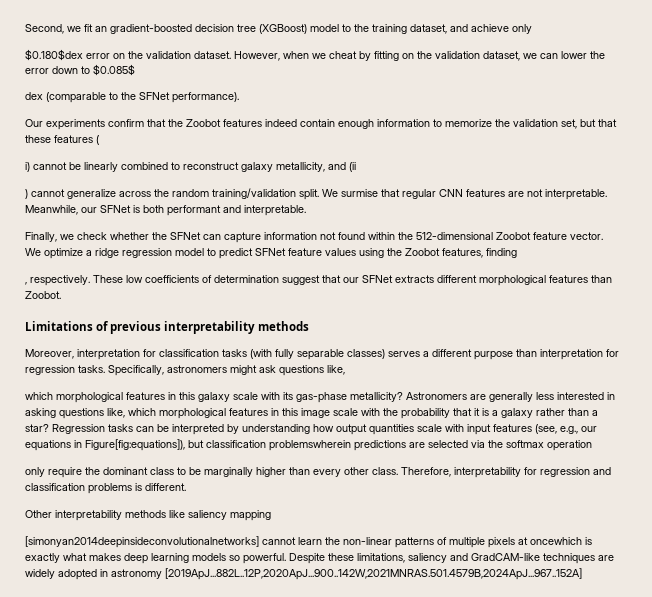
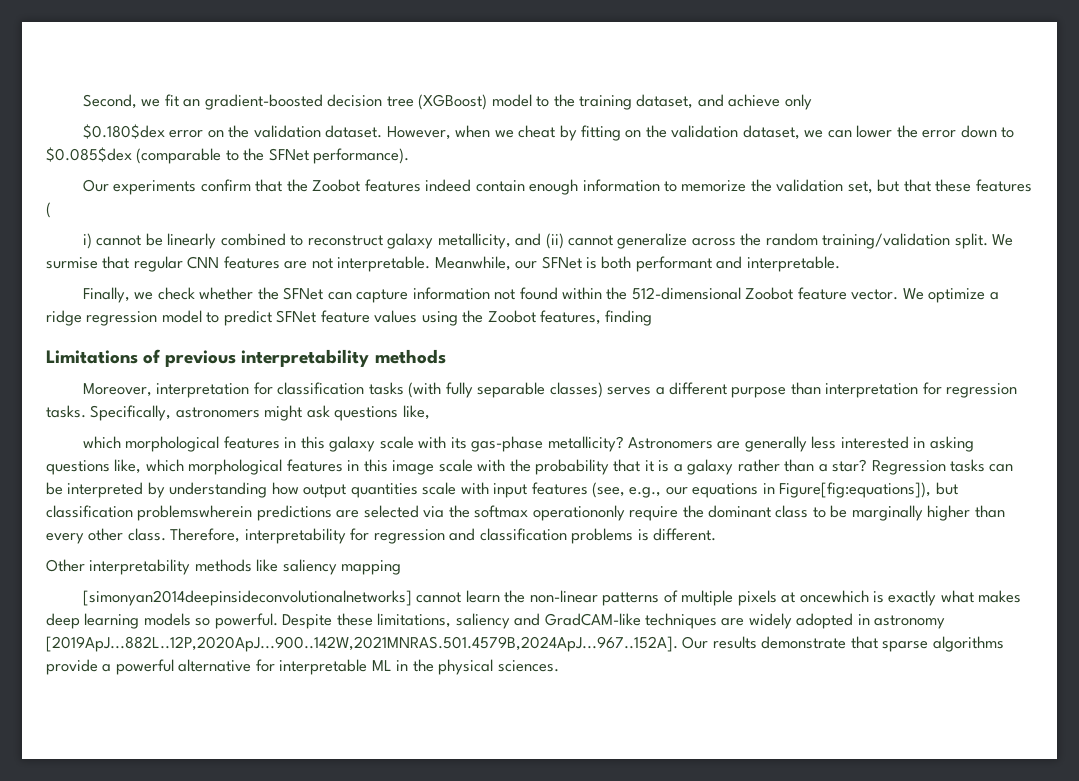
- However, when we cheat by fitting on the validation dataset, we can lower the error down to $0.085$
- dex (comparable to the SFNet performance).
+ However, when we cheat by fitting on the validation dataset, we can lower the error down to $0.085$dex (comparable to the SFNet performance).
- i) cannot be linearly combined to reconstruct galaxy metallicity, and (ii
- ) cannot generalize across the random training/validation split.
+ i) cannot be linearly combined to reconstruct galaxy metallicity, and (ii) cannot generalize across the random training/validation split.
- , respectively. These low coefficients of determination suggest that our SFNet extracts different morphological features than Zoobot.
- Regression tasks can be interpreted by understanding how output quantities scale with input features (see, e.g., our equations in Figure[fig:equations]), but classification problemswherein predictions are selected via the softmax operation
- only require the dominant class to be marginally higher than every other class.
+ Regression tasks can be interpreted by understanding how output quantities scale with input features (see, e.g., our equations in Figure[fig:equations]), but classification problemswherein predictions are selected via the softmax operationonly require the dominant class to be marginally higher than every other class.
- Despite these limitations, saliency and GradCAM-like techniques are widely adopted in astronomy [2019ApJ...882L..12P,2020ApJ...900..142W,2021MNRAS.501.4579B,2024ApJ...967..152A]
+ Despite these limitations, saliency and GradCAM-like techniques are widely adopted in astronomy [2019ApJ...882L..12P,2020ApJ...900..142W,2021MNRAS.501.4579B,2024ApJ...967..152A]. Our results demonstrate that sparse algorithms provide a powerful alternative for interpretable ML in the physical sciences.

